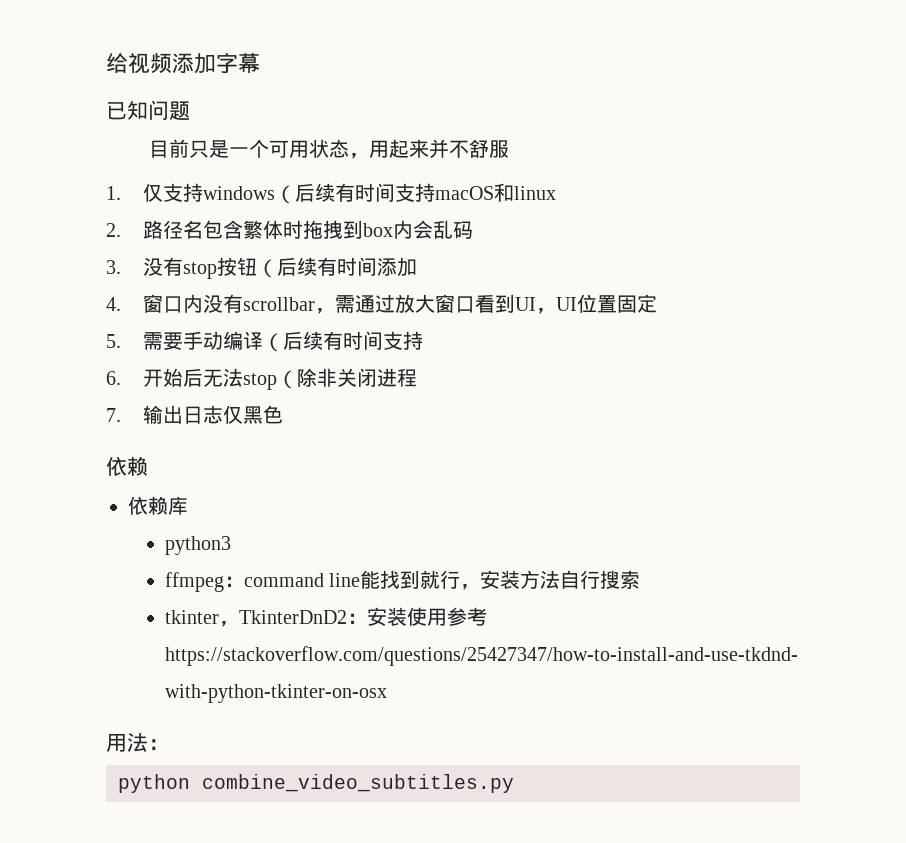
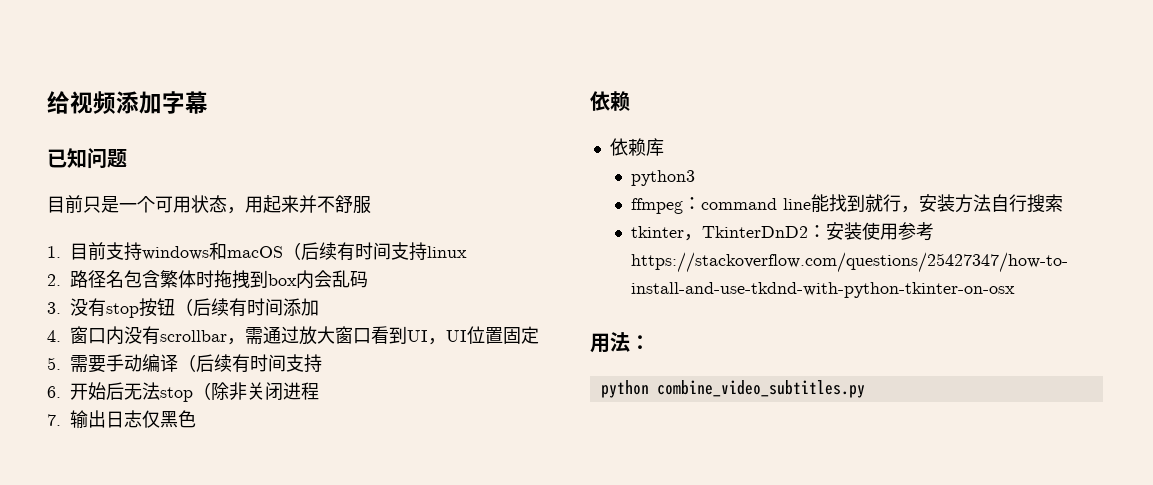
- 1.仅支持windows（后续有时间支持macOS和linux
+ 1.目前支持windows和macOS（后续有时间支持linux

